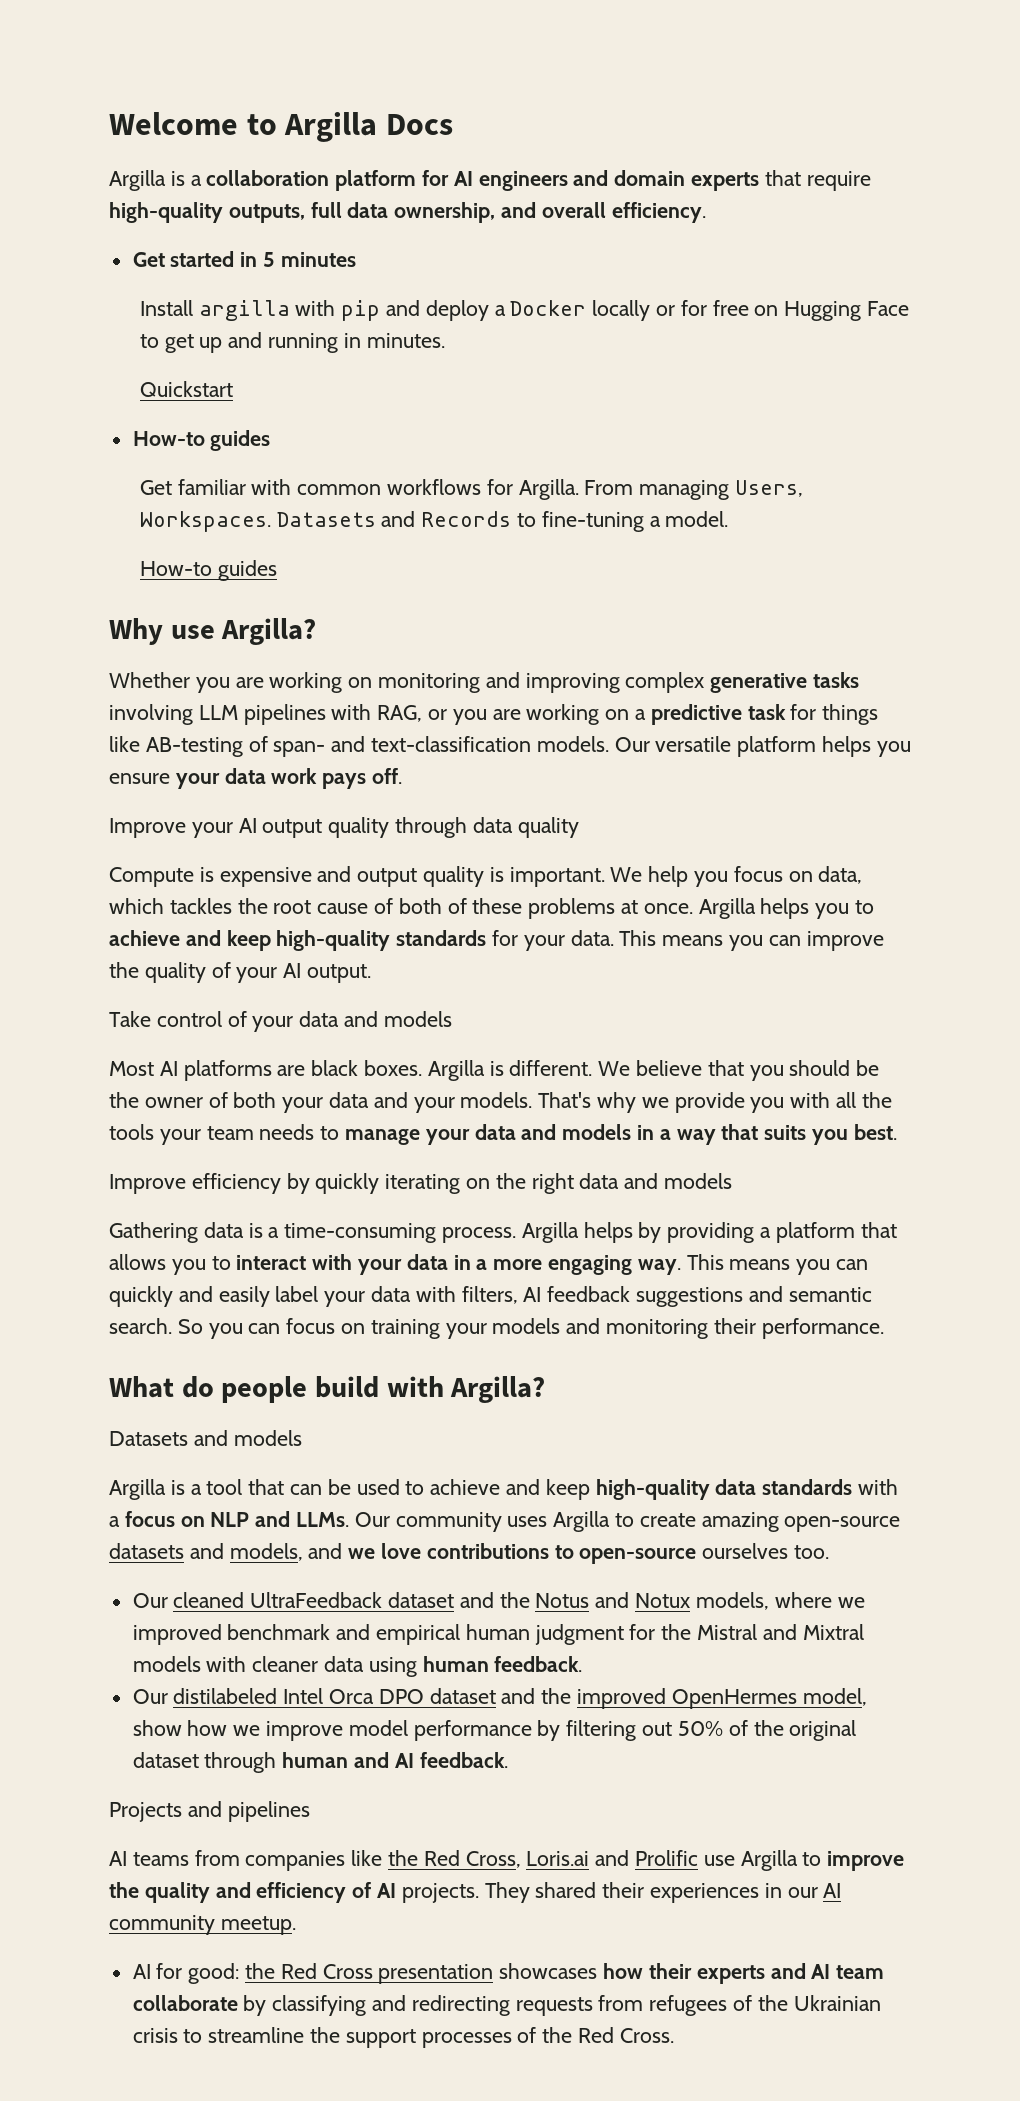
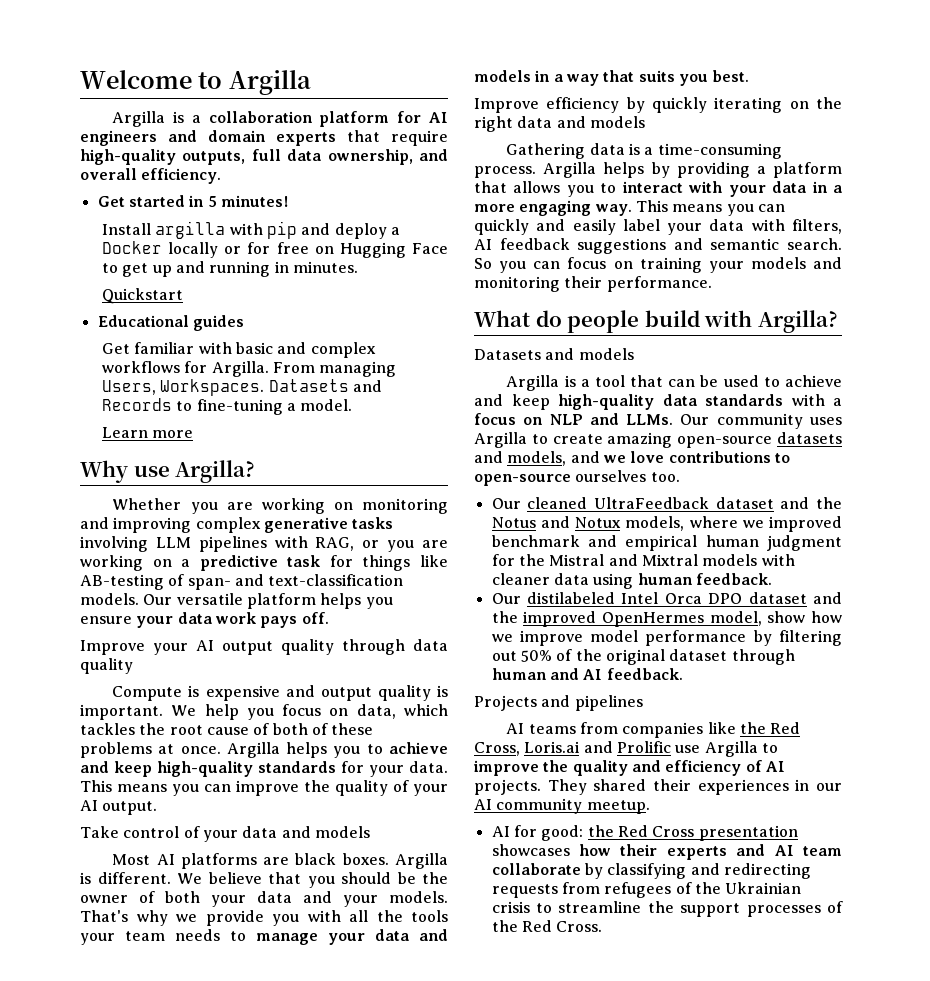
- Welcome to Argilla Docs
+ Welcome to Argilla
- Get started in 5 minutes
+ Get started in 5 minutes!
  Quickstart
- How-to guides
+ Educational guides
- Get familiar with common workflows for Argilla.
+ Get familiar with basic and complex workflows for Argilla.
  Datasets and Records to fine-tuning a model.
- How-to guides
+ Learn more

